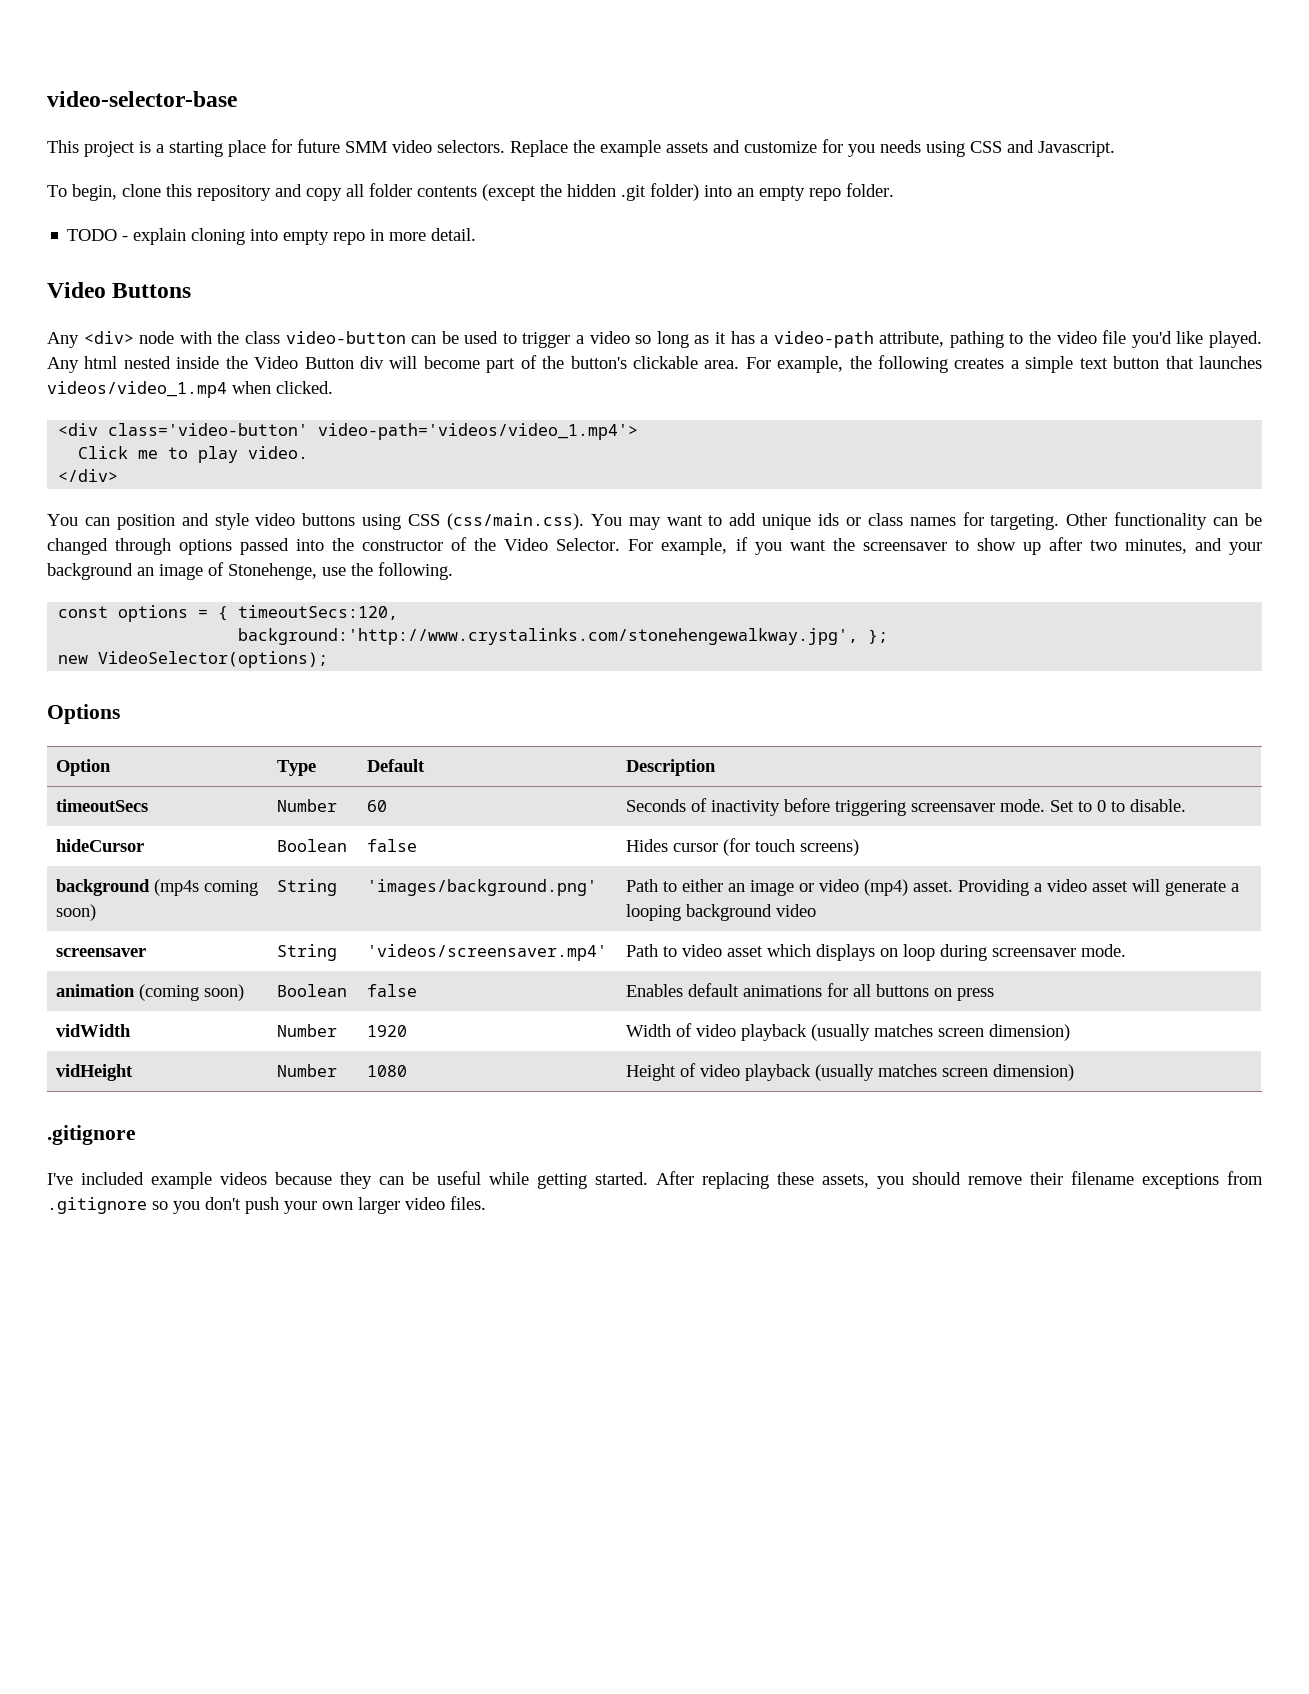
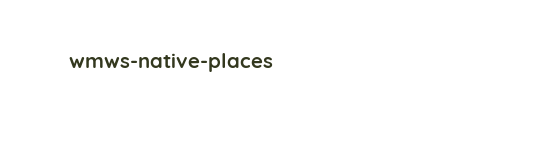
- video-selector-base
- This project is a starting place for future SMM video selectors. Replace the example assets and customize for you needs using CSS and Javascript.
- To begin, clone this repository and copy all folder contents (except the hidden .git folder) into an empty repo folder.
- TODO - explain cloning into empty repo in more detail.
- Video Buttons
- Any <div> node with the class video-button can be used to trigger a video so long as it has a video-path attribute, pathing to the video file you'd like played. Any html nested inside the Video Button div will become part of the button's clickable area. For example, the following creates a simple text button that launches videos/video_1.mp4 when clicked.
- <div class='video-button' video-path='videos/video_1.mp4'>
- Click me to play video.
- </div>
- You can position and style video buttons using CSS (css/main.css). You may want to add unique ids or class names for targeting. Other functionality can be changed through options passed into the constructor of the Video Selector. For example, if you want the screensaver to show up after two minutes, and your background an image of Stonehenge, use the following.
- const options = { timeoutSecs:120,
- background:'http://www.crystalinks.com/stonehengewalkway.jpg', };
- new VideoSelector(options);
- Options
- Option | Type | Default | Description
- timeoutSecs | Number | 60 | Seconds of inactivity before triggering screensaver mode. Set to 0 to disable.
- hideCursor | Boolean | false | Hides cursor (for touch screens)
- background (mp4s coming soon) | String | 'images/background.png' | Path to either an image or video (mp4) asset. Providing a video asset will generate a looping background video
- screensaver | String | 'videos/screensaver.mp4' | Path to video asset which displays on loop during screensaver mode.
- animation (coming soon) | Boolean | false | Enables default animations for all buttons on press
- vidWidth | Number | 1920 | Width of video playback (usually matches screen dimension)
- vidHeight | Number | 1080 | Height of video playback (usually matches screen dimension)
- .gitignore
- I've included example videos because they can be useful while getting started. After replacing these assets, you should remove their filename exceptions from .gitignore so you don't push your own larger video files.
+ wmws-native-places

